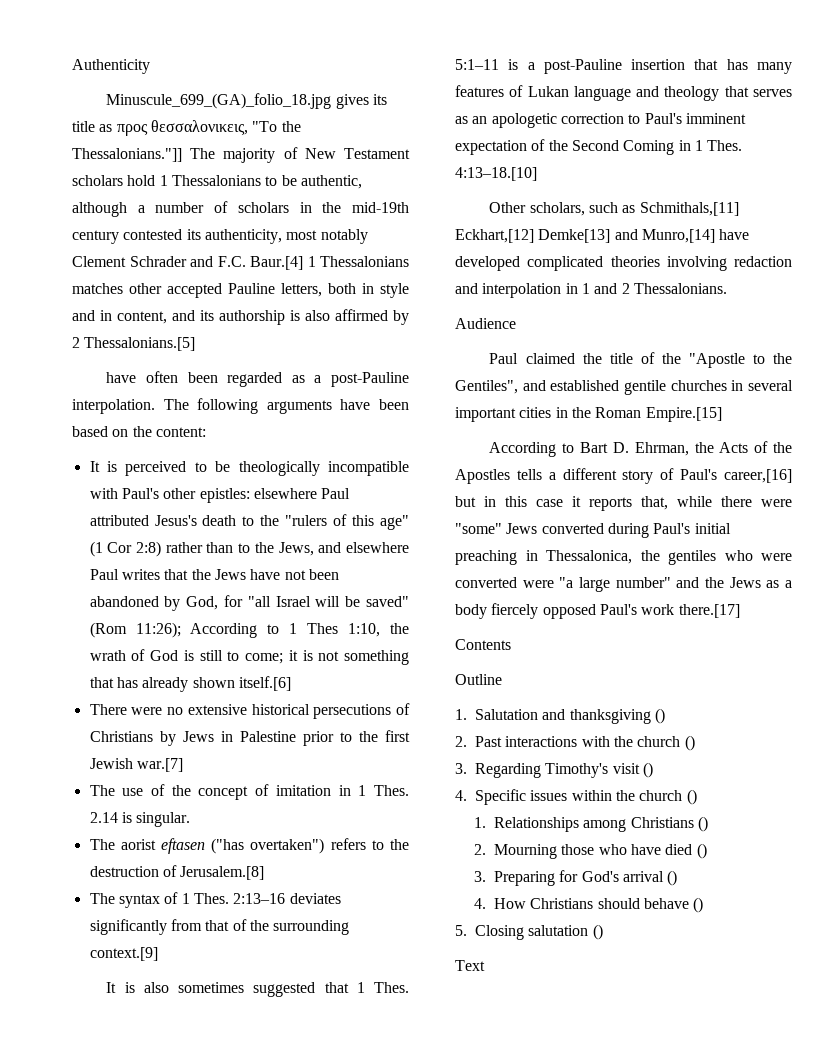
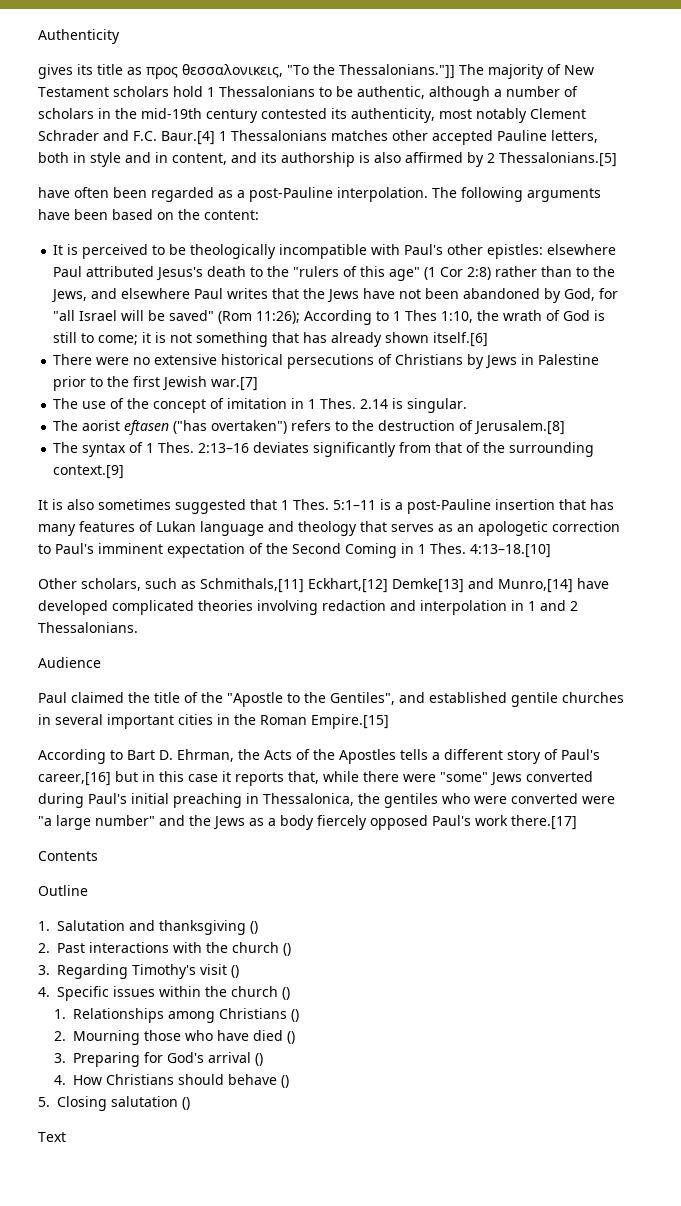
- Minuscule_699_(GA)_folio_18.jpg gives its title as προς θεσσαλονικεις, "To the Thessalonians."]]
+ gives its title as προς θεσσαλονικεις, "To the Thessalonians."]]

